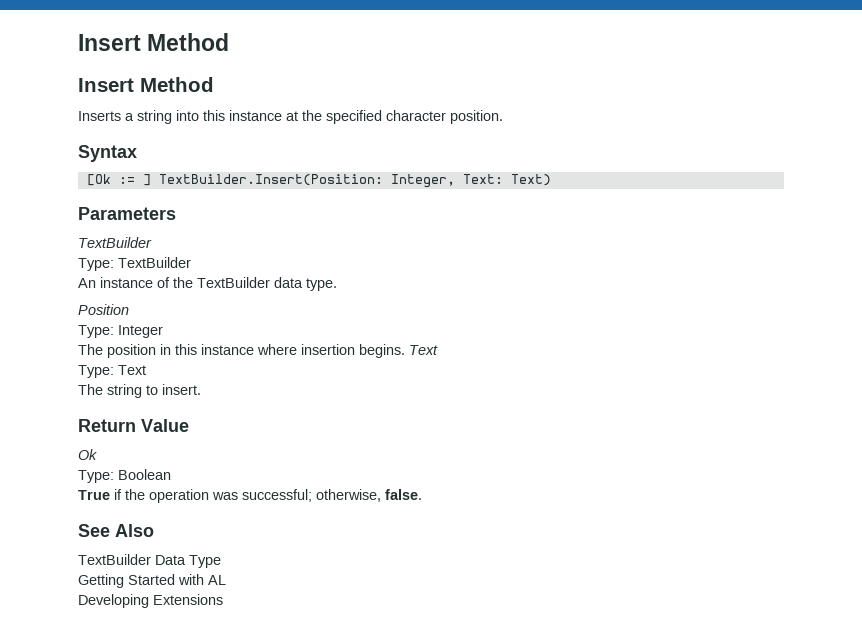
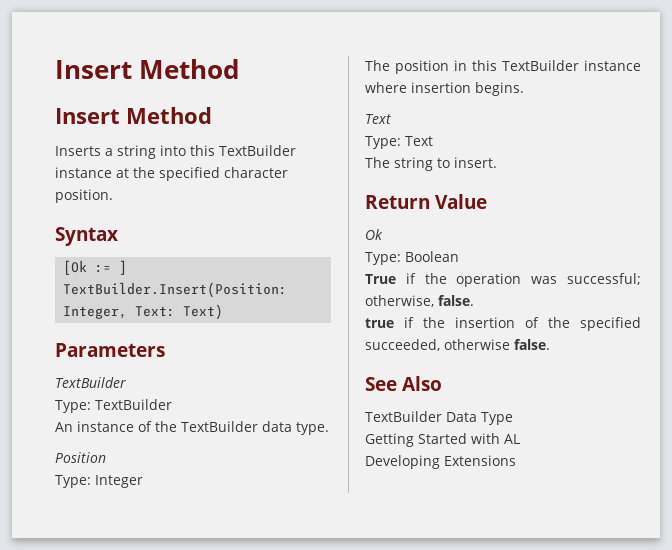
- Inserts a string into this instance at the specified character position.
+ Inserts a string into this TextBuilder instance at the specified character position.
- The position in this instance where insertion begins. Text
+ The position in this TextBuilder instance where insertion begins.
+ Text
+ true if the insertion of the specified succeeded, otherwise false.

